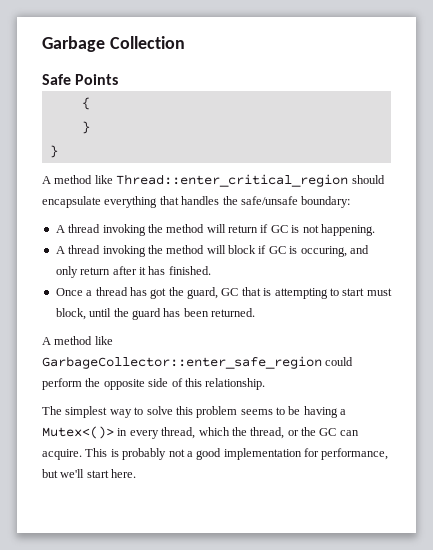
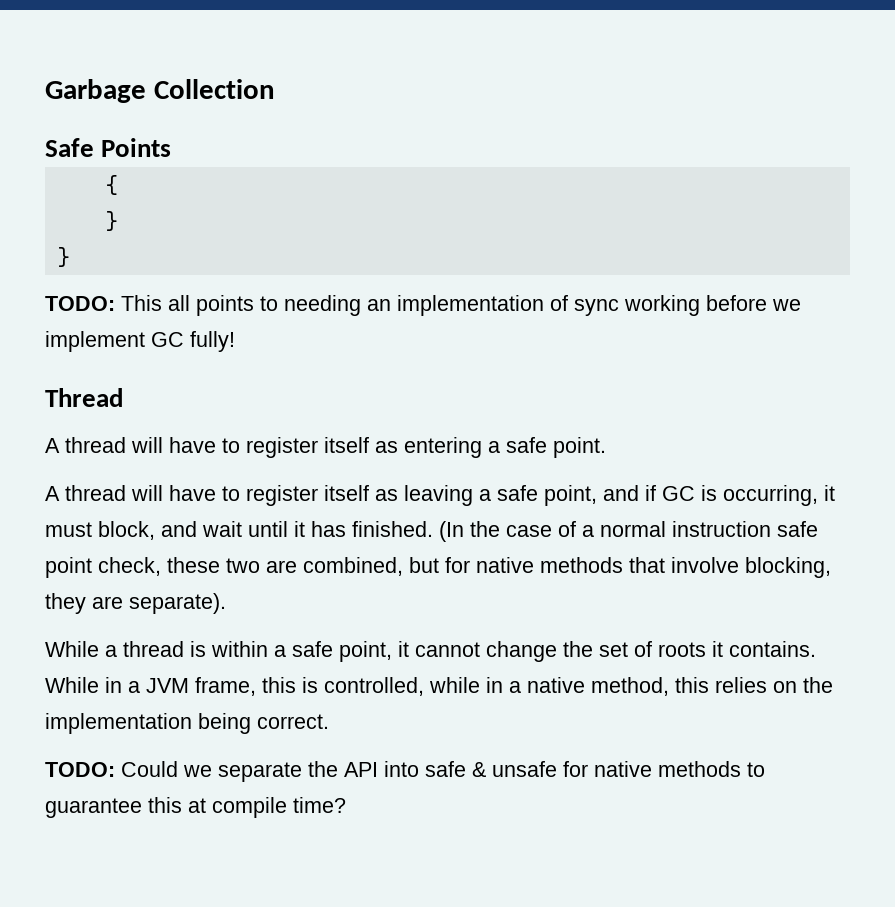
- A method like Thread::enter_critical_region should encapsulate everything that handles the safe/unsafe boundary:
- A thread invoking the method will return if GC is not happening.
- A thread invoking the method will block if GC is occuring, and only return after it has finished.
- Once a thread has got the guard, GC that is attempting to start must block, until the guard has been returned.
- A method like GarbageCollector::enter_safe_region could perform the opposite side of this relationship.
- The simplest way to solve this problem seems to be having a Mutex<()> in every thread, which the thread, or the GC can acquire. This is probably not a good implementation for performance, but we'll start here.
+ TODO: This all points to needing an implementation of sync working before we implement GC fully!
+ Thread
+ A thread will have to register itself as entering a safe point.
+ A thread will have to register itself as leaving a safe point, and if GC is occurring, it must block, and wait until it has finished. (In the case of a normal instruction safe point check, these two are combined, but for native methods that involve blocking, they are separate).
+ While a thread is within a safe point, it cannot change the set of roots it contains. While in a JVM frame, this is controlled, while in a native method, this relies on the implementation being correct.
+ TODO: Could we separate the API into safe & unsafe for native methods to guarantee this at compile time?

